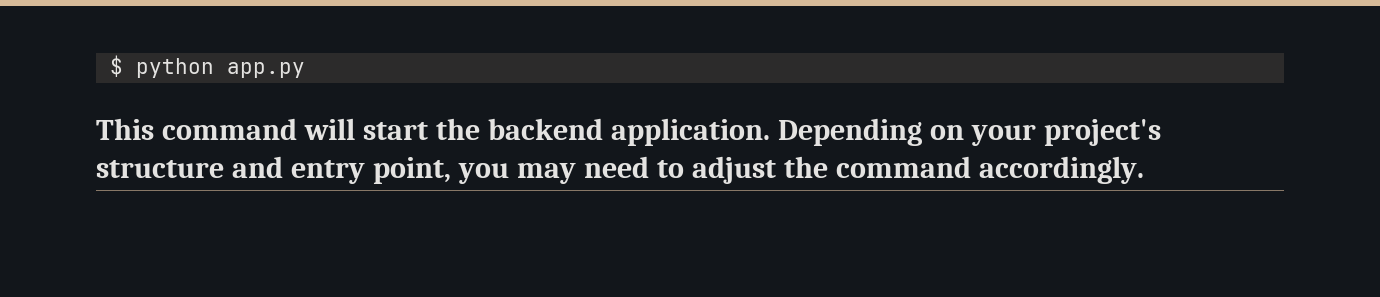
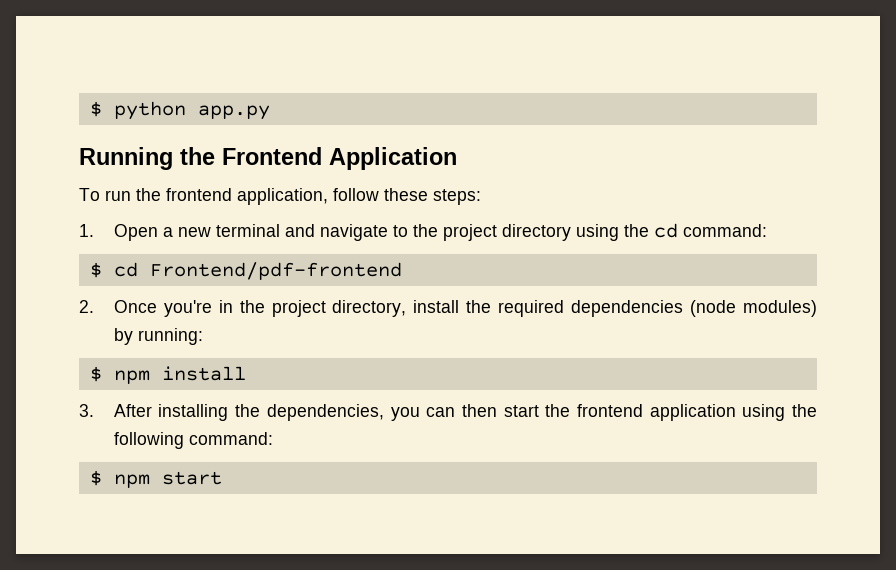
- This command will start the backend application. Depending on your project's structure and entry point, you may need to adjust the command accordingly.
+ Running the Frontend Application
+ To run the frontend application, follow these steps:
+ 1. Open a new terminal and navigate to the project directory using the cd command:
+ $ cd Frontend/pdf-frontend
+ 2. Once you're in the project directory, install the required dependencies (node modules) by running:
+ $ npm install
+ 3. After installing the dependencies, you can then start the frontend application using the following command:
+ $ npm start

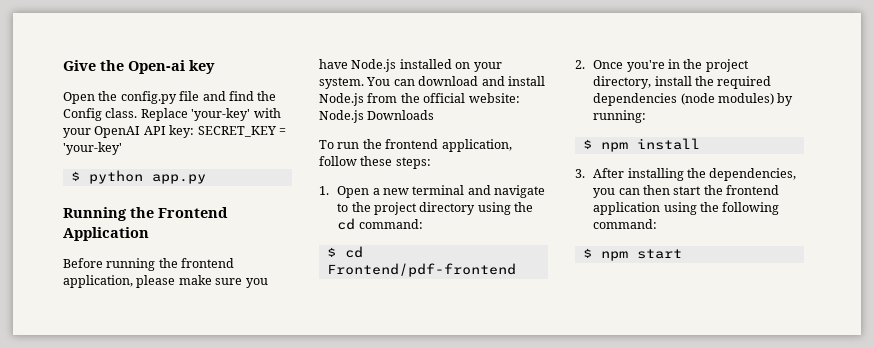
+ Give the Open-ai key
+ Open the config.py file and find the Config class. Replace 'your-key' with your OpenAI API key: SECRET_KEY = 'your-key'
+ Before running the frontend application, please make sure you have Node.js installed on your system. You can download and install Node.js from the official website: Node.js Downloads

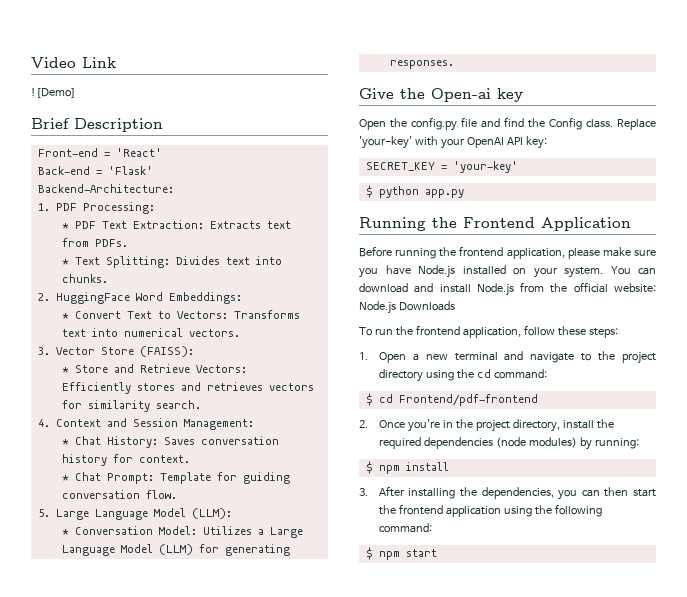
+ Video Link
+ ![Demo]
+ Brief Description
+ Front-end = 'React'
+ Back-end = 'Flask'
+ Backend-Architecture:
+ 1. PDF Processing:
+ * PDF Text Extraction: Extracts text from PDFs.
+ * Text Splitting: Divides text into chunks.
+ 2. HuggingFace Word Embeddings:
+ * Convert Text to Vectors: Transforms text into numerical vectors.
+ 3. Vector Store (FAISS):
+ * Store and Retrieve Vectors: Efficiently stores and retrieves vectors for similarity search.
+ 4. Context and Session Management:
+ * Chat History: Saves conversation history for context.
+ * Chat Prompt: Template for guiding conversation flow.
+ 5. Large Language Model (LLM):
+ * Conversation Model: Utilizes a Large Language Model (LLM) for generating responses.
- Replace 'your-key' with your OpenAI API key: SECRET_KEY = 'your-key'
+ Replace 'your-key' with your OpenAI API key:
+ SECRET_KEY = 'your-key'

